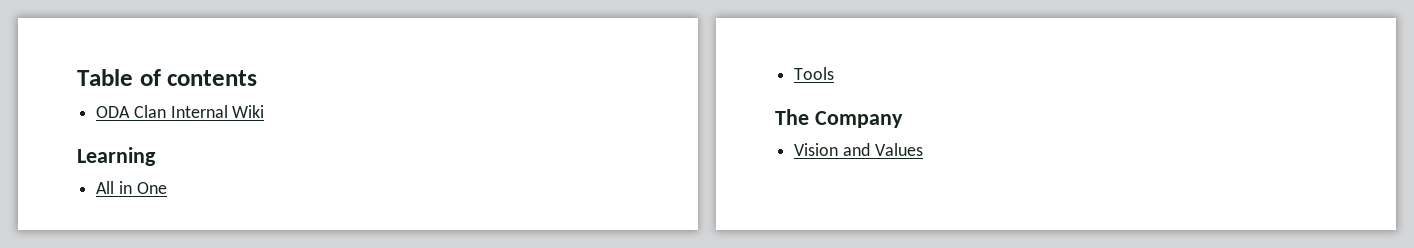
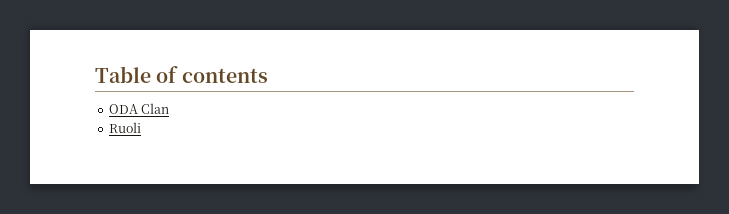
- ODA Clan Internal Wiki
- Learning
- All in One
- Tools
- The Company
- Vision and Values
+ ODA Clan
+ Ruoli

